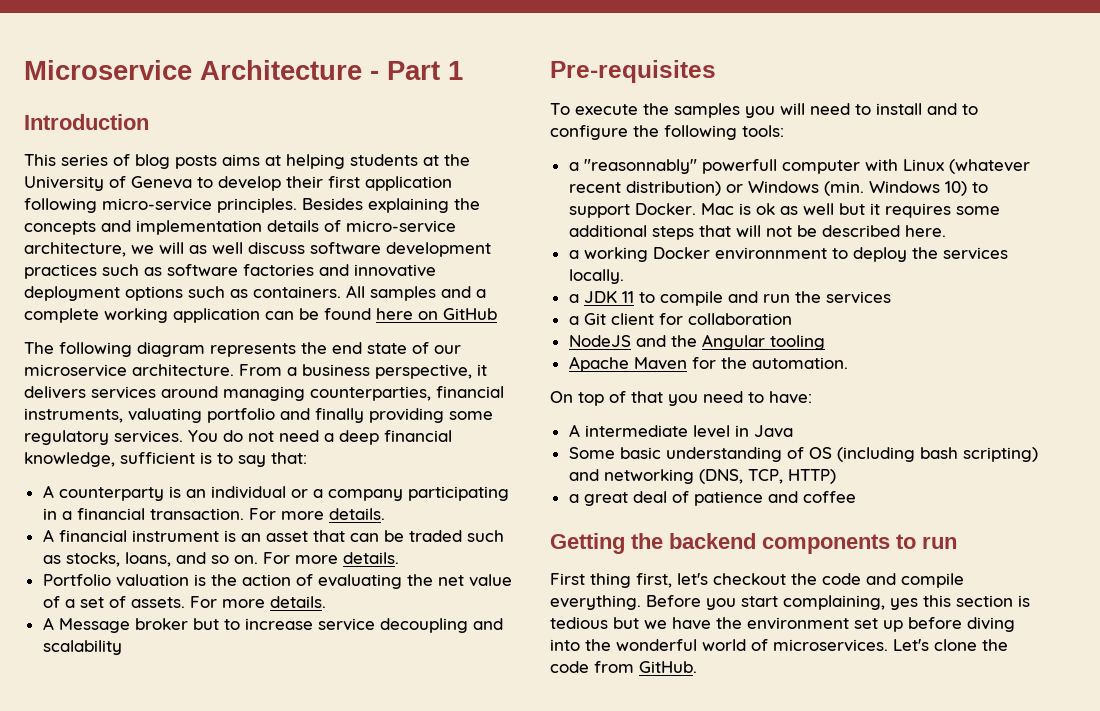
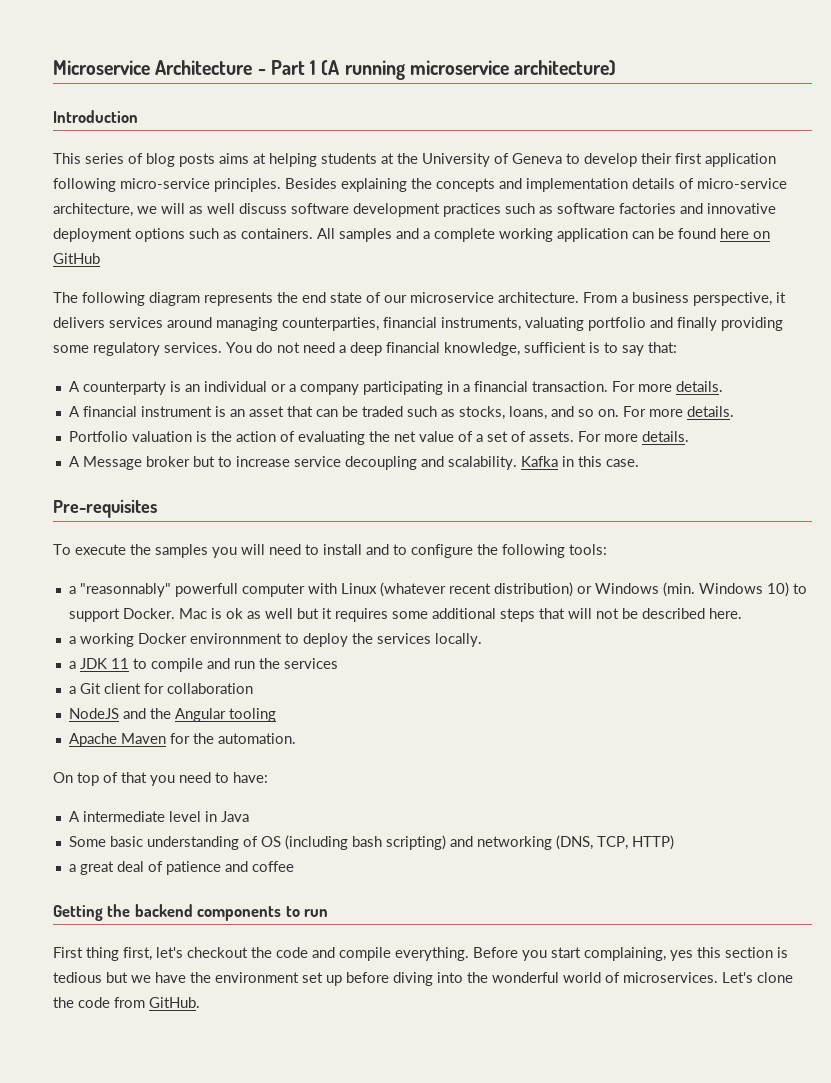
- Microservice Architecture - Part 1
+ Microservice Architecture - Part 1 (A running microservice architecture)
- A Message broker but to increase service decoupling and scalability
+ A Message broker but to increase service decoupling and scalability. Kafka in this case.

